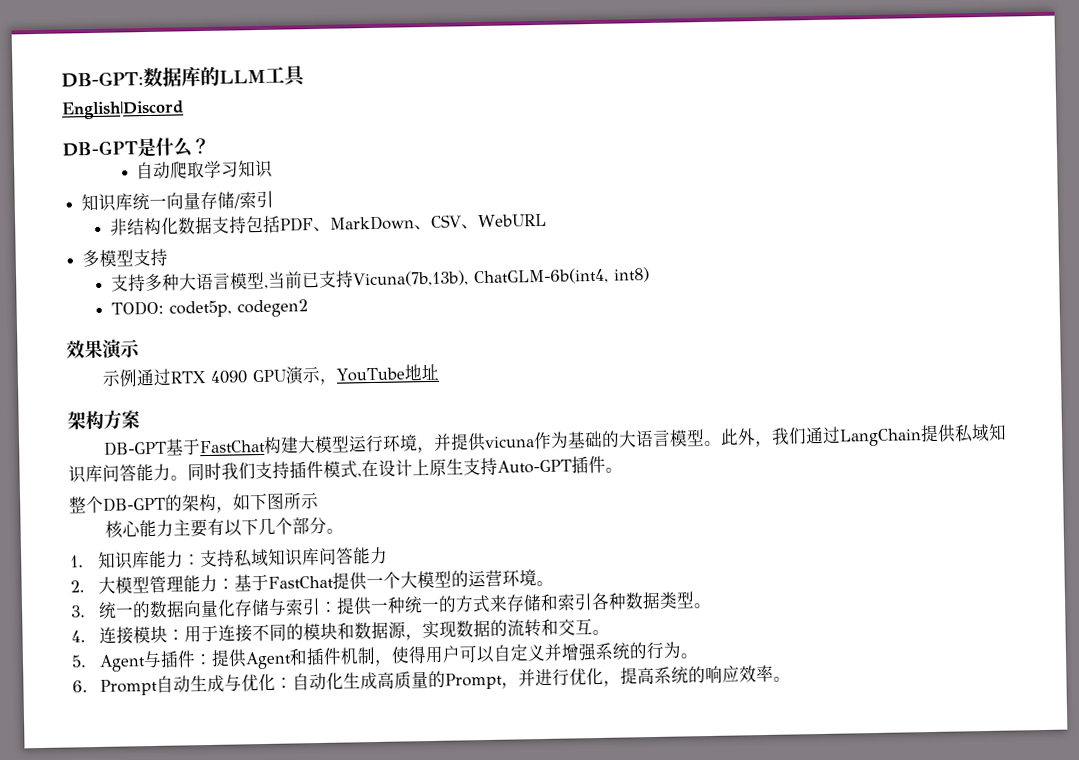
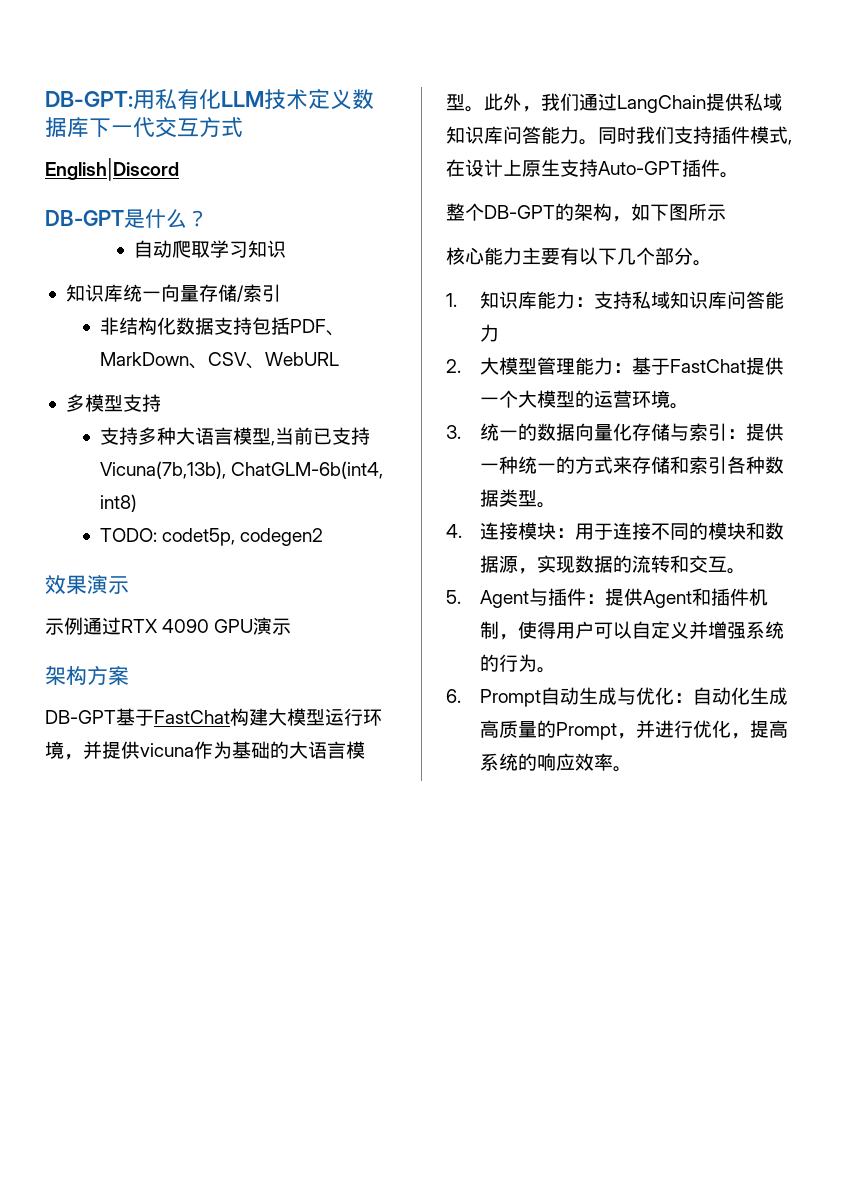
- DB-GPT:数据库的LLM工具
+ DB-GPT:用私有化LLM技术定义数据库下一代交互方式
- 示例通过RTX 4090 GPU演示，YouTube地址
+ 示例通过RTX 4090 GPU演示

